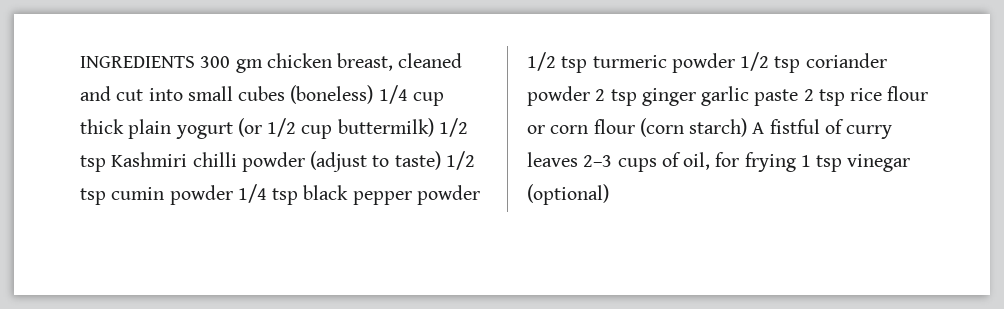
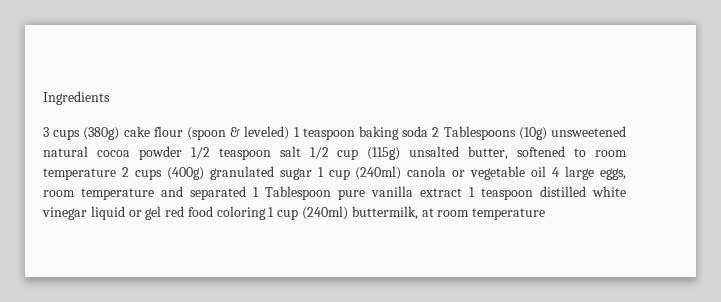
- INGREDIENTS 300 gm chicken breast, cleaned and cut into small cubes (boneless) 1/4 cup thick plain yogurt (or 1/2 cup buttermilk) 1/2 tsp Kashmiri chilli powder (adjust to taste) 1/2 tsp cumin powder 1/4 tsp black pepper powder 1/2 tsp turmeric powder 1/2 tsp coriander powder 2 tsp ginger garlic paste 2 tsp rice flour or corn flour (corn starch) A fistful of curry leaves 2–3 cups of oil, for frying 1 tsp vinegar (optional)
+ Ingredients
+ 3 cups (380g) cake flour (spoon & leveled) 1 teaspoon baking soda 2 Tablespoons (10g) unsweetened natural cocoa powder 1/2 teaspoon salt 1/2 cup (115g) unsalted butter, softened to room temperature 2 cups (400g) granulated sugar 1 cup (240ml) canola or vegetable oil 4 large eggs, room temperature and separated 1 Tablespoon pure vanilla extract 1 teaspoon distilled white vinegar liquid or gel red food coloring 1 cup (240ml) buttermilk, at room temperature

